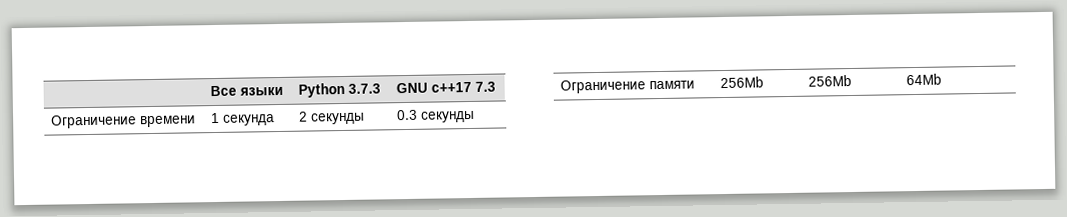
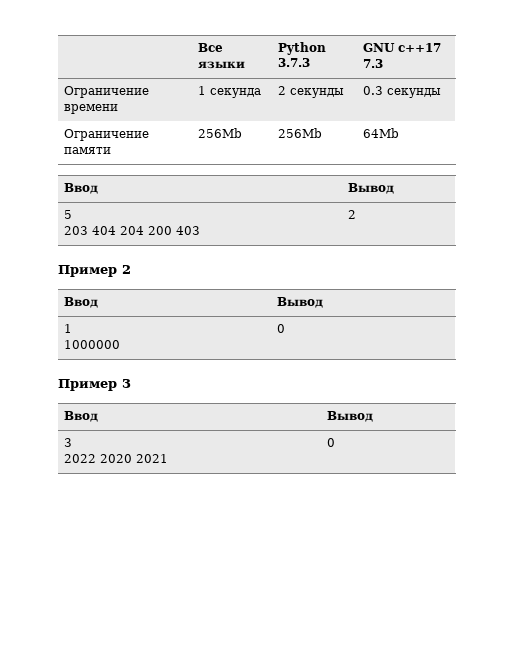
  Ограничение памяти | 256Mb | 256Mb | 64Mb
+ Ввод | Вывод
+ 5
+ 203 404 204 200 403 | 2
+ Пример 2
+ Ввод | Вывод
+ 1
+ 1000000 | 0
+ Пример 3
+ Ввод | Вывод
+ 3
+ 2022 2020 2021 | 0

